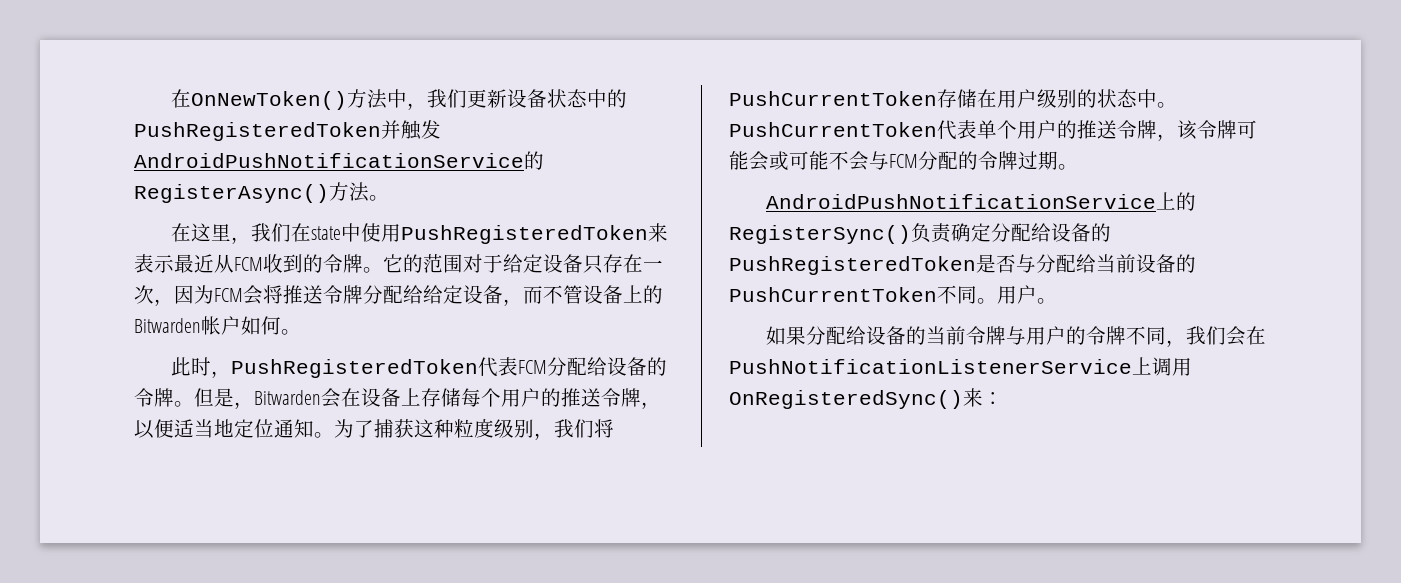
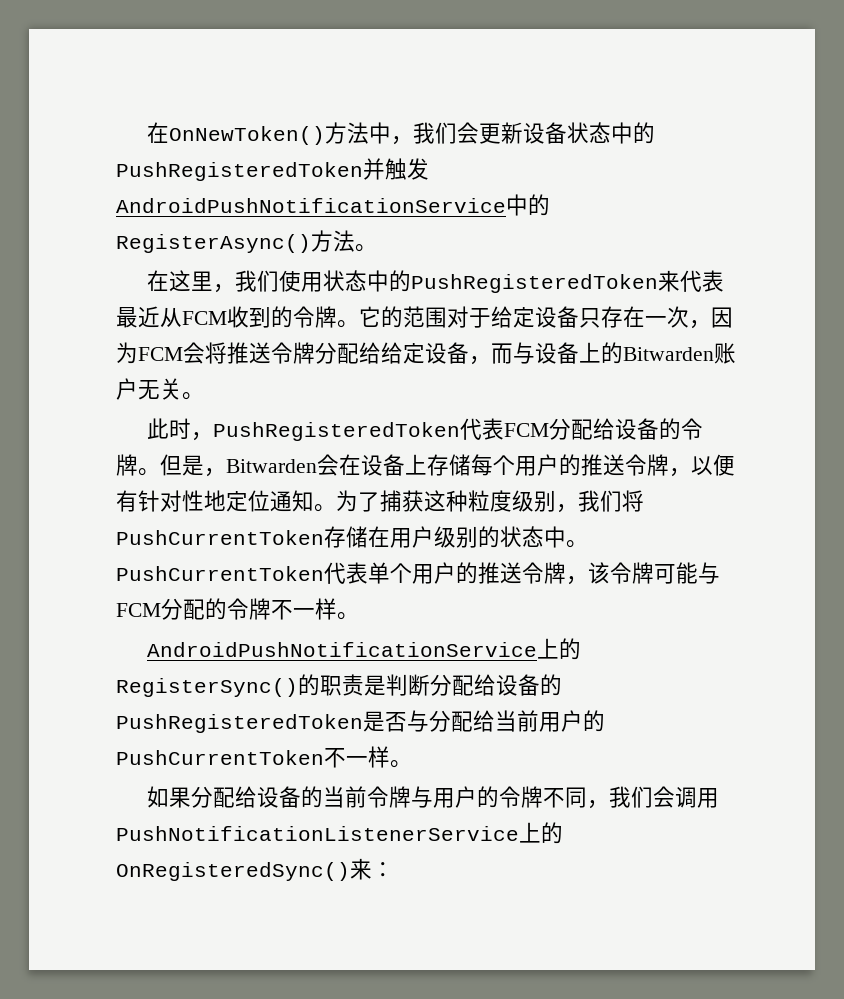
- 在OnNewToken()方法中，我们更新设备状态中的PushRegisteredToken并触发AndroidPushNotificationService的RegisterAsync()方法。
+ 在OnNewToken()方法中，我们会更新设备状态中的PushRegisteredToken并触发AndroidPushNotificationService中的RegisterAsync()方法。
- 在这里，我们在state中使用PushRegisteredToken来表示最近从FCM收到的令牌。
+ 在这里，我们使用状态中的PushRegisteredToken来代表最近从FCM收到的令牌。
- 它的范围对于给定设备只存在一次，因为FCM会将推送令牌分配给给定设备，而不管设备上的Bitwarden帐户如何。
+ 它的范围对于给定设备只存在一次，因为FCM会将推送令牌分配给给定设备，而与设备上的Bitwarden账户无关。
- 但是，Bitwarden会在设备上存储每个用户的推送令牌，以便适当地定位通知。
+ 但是，Bitwarden会在设备上存储每个用户的推送令牌，以便有针对性地定位通知。
- PushCurrentToken代表单个用户的推送令牌，该令牌可能会或可能不会与FCM分配的令牌过期。
+ PushCurrentToken代表单个用户的推送令牌，该令牌可能与FCM分配的令牌不一样。
- AndroidPushNotificationService上的RegisterSync()负责确定分配给设备的PushRegisteredToken是否与分配给当前设备的PushCurrentToken不同。用户。
+ AndroidPushNotificationService上的RegisterSync()的职责是判断分配给设备的PushRegisteredToken是否与分配给当前用户的PushCurrentToken不一样。
- 如果分配给设备的当前令牌与用户的令牌不同，我们会在PushNotificationListenerService上调用OnRegisteredSync()来：
+ 如果分配给设备的当前令牌与用户的令牌不同，我们会调用PushNotificationListenerService上的OnRegisteredSync()来：

